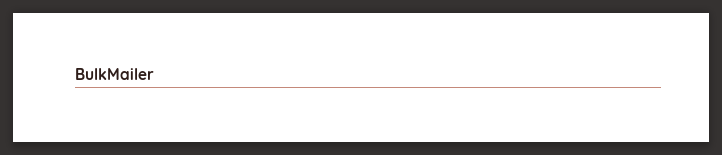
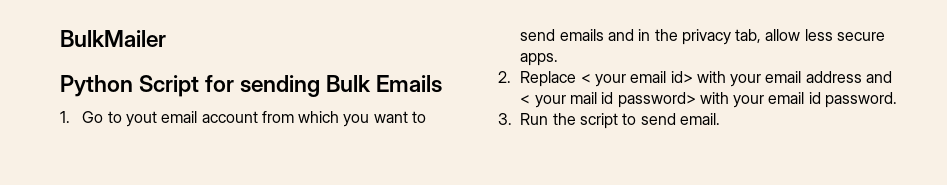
+ Python Script for sending Bulk Emails
+ 1. Go to yout email account from which you want to send emails and in the privacy tab, allow less secure apps.
+ 2. Replace < your email id> with your email address and < your mail id password> with your email id password.
+ 3. Run the script to send email.

